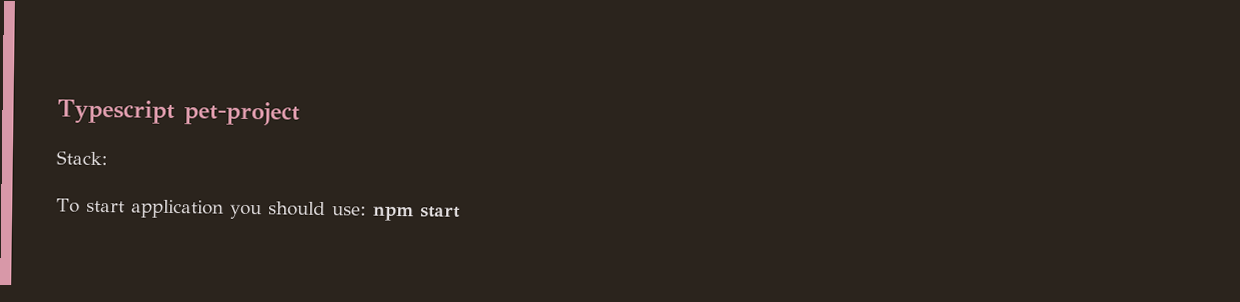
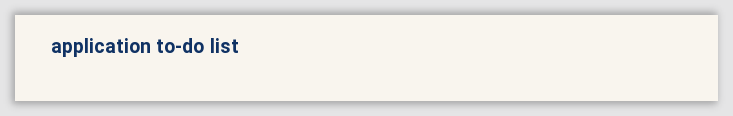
- Typescript pet-project
- Stack:
- To start application you should use: npm start
+ application to-do list

